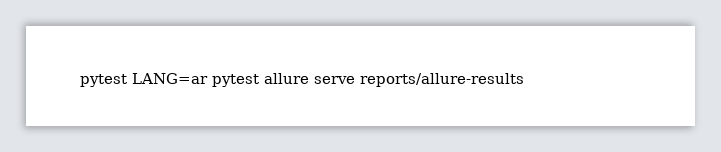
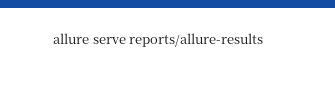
- pytest LANG=ar pytest allure serve reports/allure-results
+ allure serve reports/allure-results

